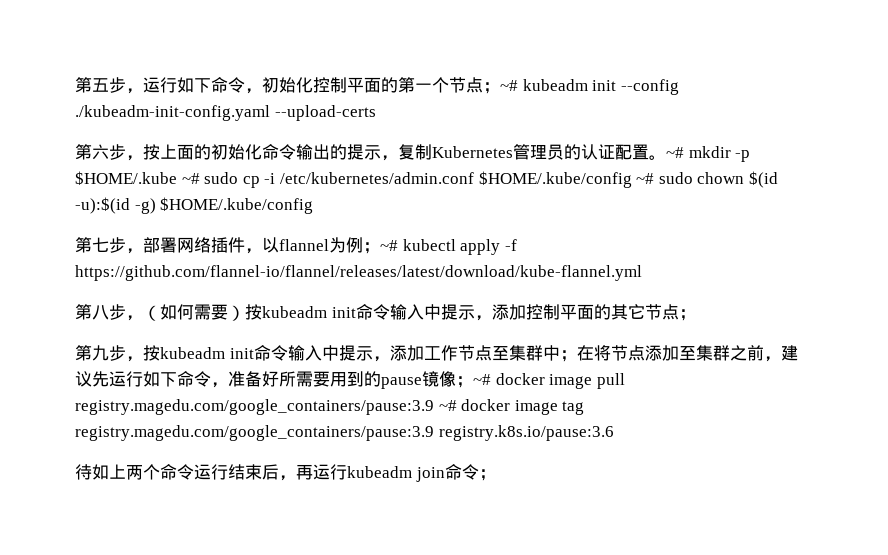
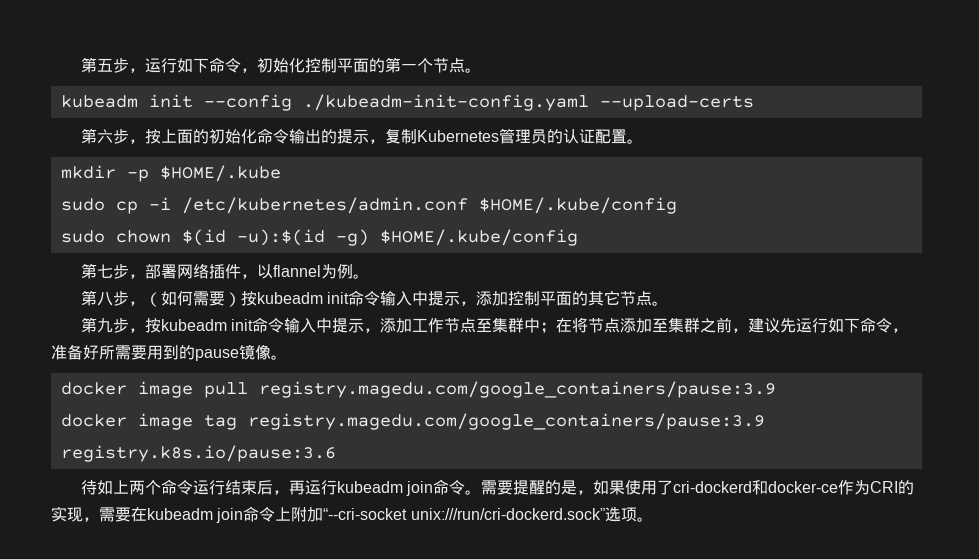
- 第五步，运行如下命令，初始化控制平面的第一个节点；~# kubeadm init --config ./kubeadm-init-config.yaml --upload-certs
+ 第五步，运行如下命令，初始化控制平面的第一个节点。
+ kubeadm init --config ./kubeadm-init-config.yaml --upload-certs
- 第六步，按上面的初始化命令输出的提示，复制Kubernetes管理员的认证配置。~# mkdir -p $HOME/.kube ~# sudo cp -i /etc/kubernetes/admin.conf $HOME/.kube/config ~# sudo chown $(id -u):$(id -g) $HOME/.kube/config
+ 第六步，按上面的初始化命令输出的提示，复制Kubernetes管理员的认证配置。
+ mkdir -p $HOME/.kube
+ sudo cp -i /etc/kubernetes/admin.conf $HOME/.kube/config
+ sudo chown $(id -u):$(id -g) $HOME/.kube/config
- 第七步，部署网络插件，以flannel为例；~# kubectl apply -f https://github.com/flannel-io/flannel/releases/latest/download/kube-flannel.yml
+ 第七步，部署网络插件，以flannel为例。
- 第八步，（如何需要）按kubeadm init命令输入中提示，添加控制平面的其它节点；
+ 第八步，（如何需要）按kubeadm init命令输入中提示，添加控制平面的其它节点。
- 第九步，按kubeadm init命令输入中提示，添加工作节点至集群中；在将节点添加至集群之前，建议先运行如下命令，准备好所需要用到的pause镜像；~# docker image pull registry.magedu.com/google_containers/pause:3.9 ~# docker image tag registry.magedu.com/google_containers/pause:3.9 registry.k8s.io/pause:3.6
+ 第九步，按kubeadm init命令输入中提示，添加工作节点至集群中；在将节点添加至集群之前，建议先运行如下命令，准备好所需要用到的pause镜像。
+ docker image pull registry.magedu.com/google_containers/pause:3.9
+ docker image tag registry.magedu.com/google_containers/pause:3.9 registry.k8s.io/pause:3.6
- 待如上两个命令运行结束后，再运行kubeadm join命令；
+ 待如上两个命令运行结束后，再运行kubeadm join命令。需要提醒的是，如果使用了cri-dockerd和docker-ce作为CRI的实现，需要在kubeadm join命令上附加“--cri-socket unix:///run/cri-dockerd.sock”选项。

